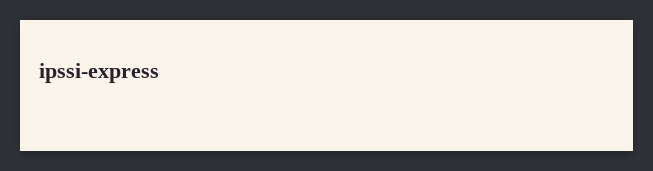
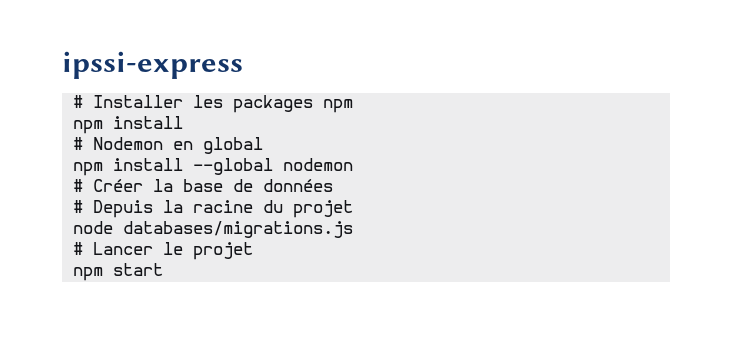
+ # Installer les packages npm
+ npm install
+ # Nodemon en global
+ npm install --global nodemon
+ # Créer la base de données
+ # Depuis la racine du projet
+ node databases/migrations.js
+ # Lancer le projet
+ npm start

